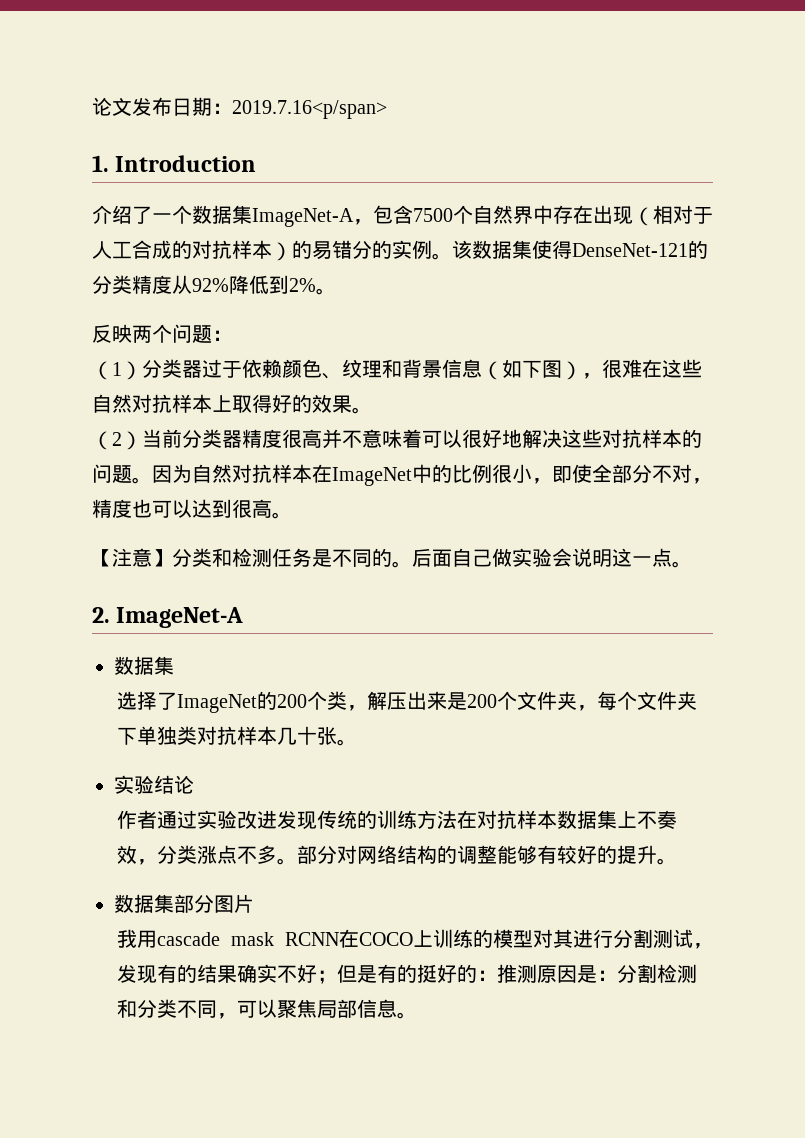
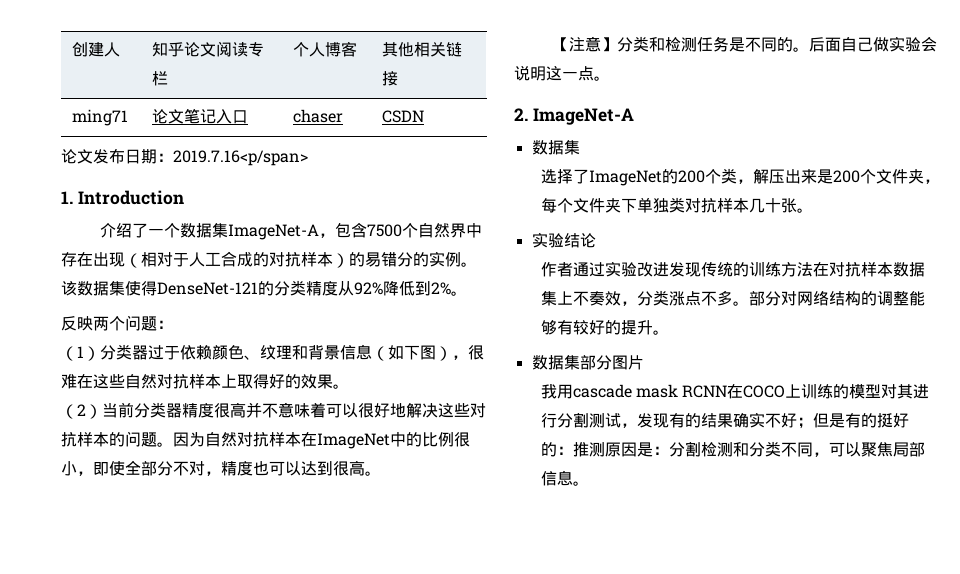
+ 创建人 | 知乎论文阅读专栏 | 个人博客 | 其他相关链接
+ ming71 | 论文笔记入口 | chaser | CSDN

